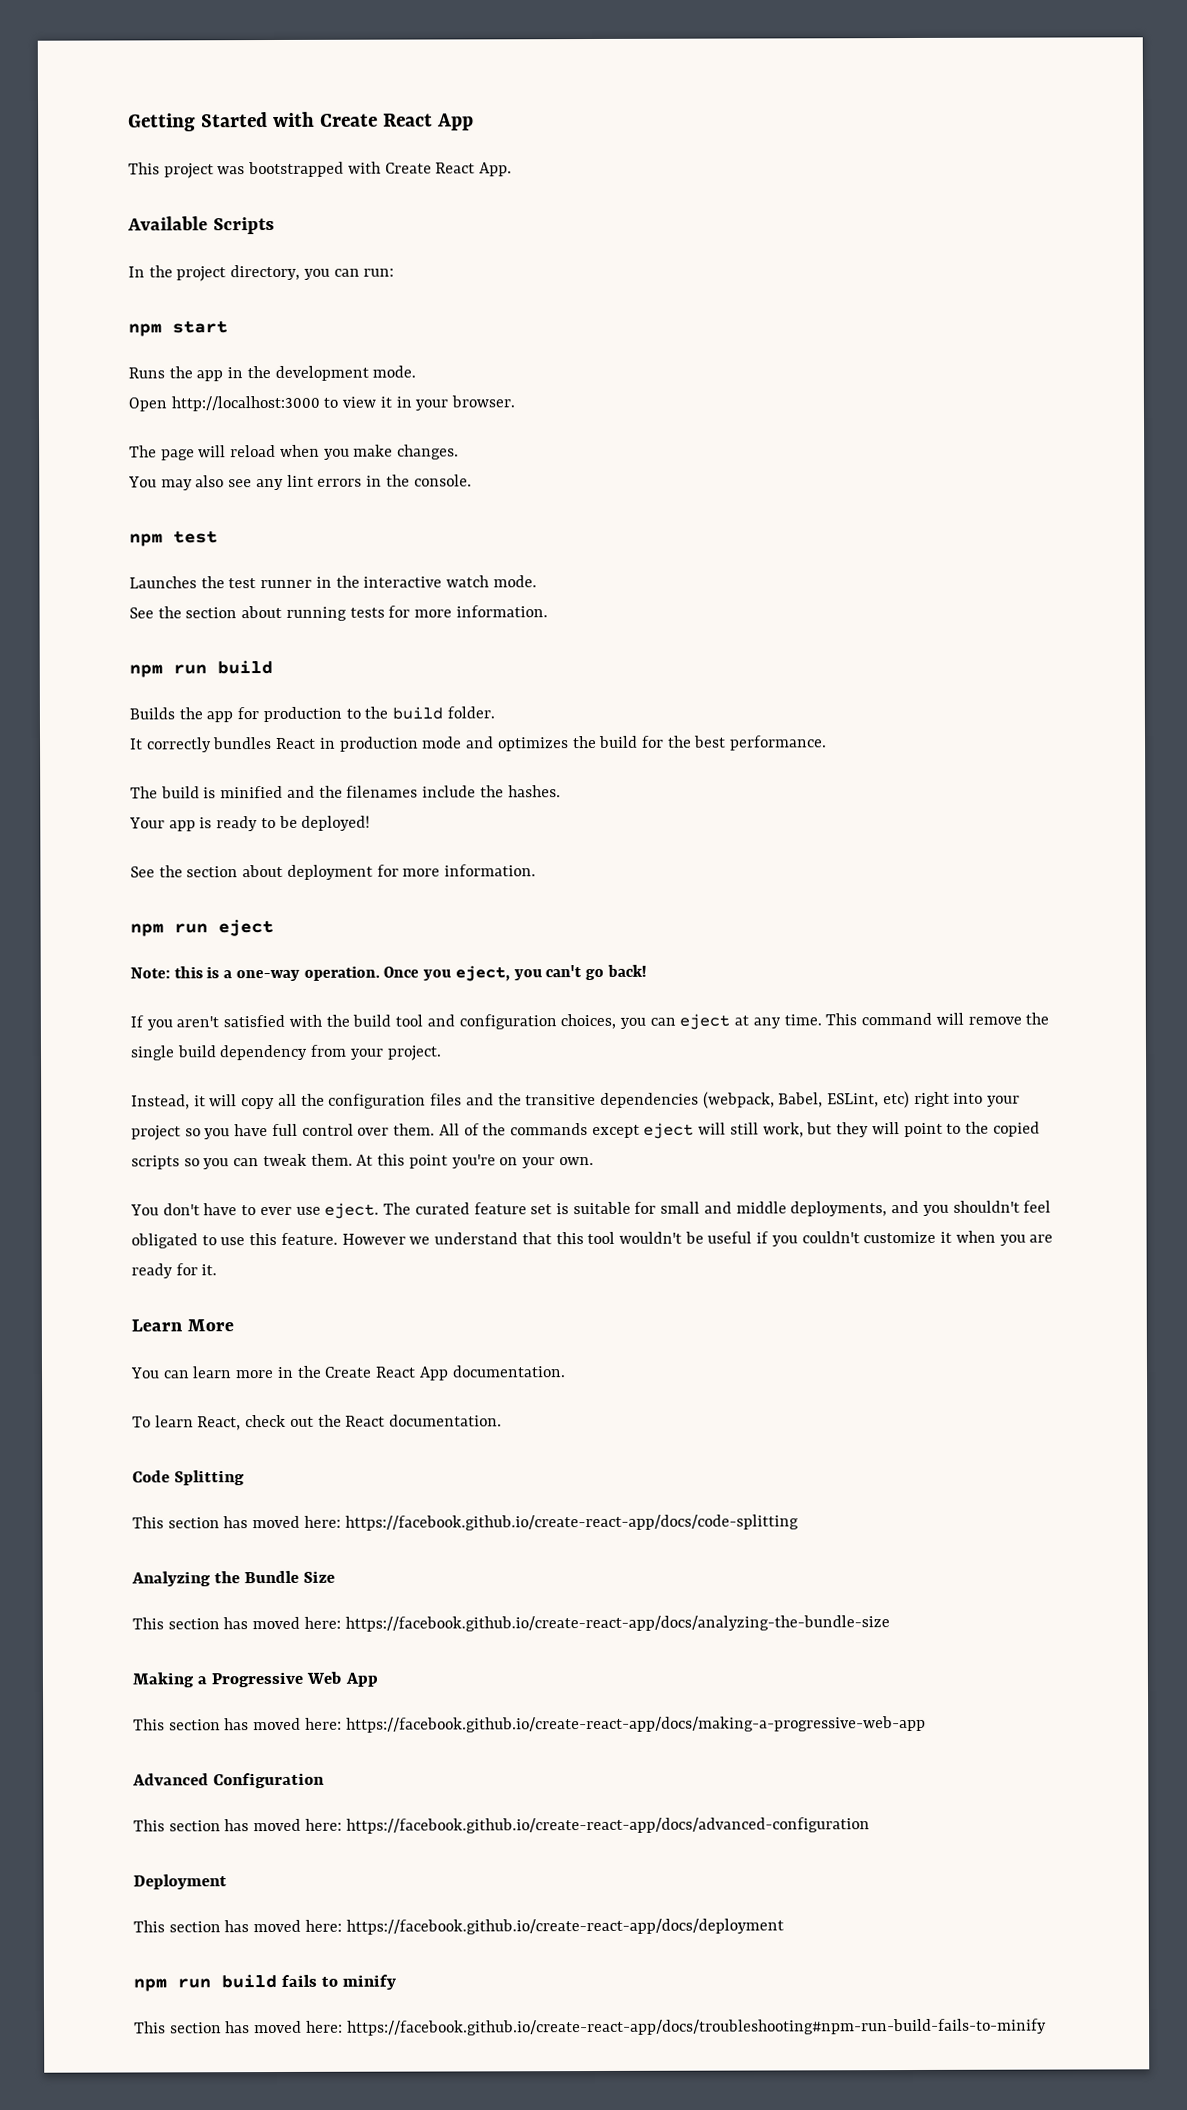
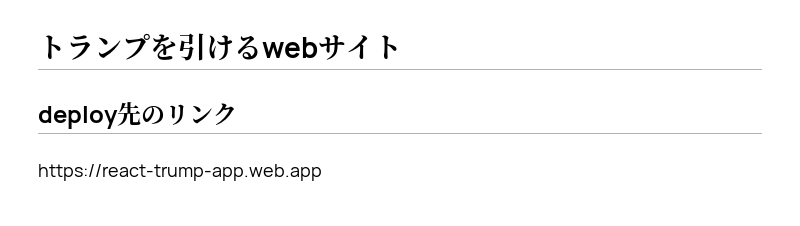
- Getting Started with Create React App
- This project was bootstrapped with Create React App.
- Available Scripts
- In the project directory, you can run:
- npm start
- Runs the app in the development mode.
- Open http://localhost:3000 to view it in your browser.
- The page will reload when you make changes.
- You may also see any lint errors in the console.
- npm test
- Launches the test runner in the interactive watch mode.
- See the section about running tests for more information.
- npm run build
- Builds the app for production to the build folder.
- It correctly bundles React in production mode and optimizes the build for the best performance.
- The build is minified and the filenames include the hashes.
- Your app is ready to be deployed!
- See the section about deployment for more information.
- npm run eject
- Note: this is a one-way operation. Once you eject, you can't go back!
- If you aren't satisfied with the build tool and configuration choices, you can eject at any time. This command will remove the single build dependency from your project.
- Instead, it will copy all the configuration files and the transitive dependencies (webpack, Babel, ESLint, etc) right into your project so you have full control over them. All of the commands except eject will still work, but they will point to the copied scripts so you can tweak them. At this point you're on your own.
- You don't have to ever use eject. The curated feature set is suitable for small and middle deployments, and you shouldn't feel obligated to use this feature. However we understand that this tool wouldn't be useful if you couldn't customize it when you are ready for it.
- Learn More
- You can learn more in the Create React App documentation.
- To learn React, check out the React documentation.
- Code Splitting
- This section has moved here: https://facebook.github.io/create-react-app/docs/code-splitting
- Analyzing the Bundle Size
- This section has moved here: https://facebook.github.io/create-react-app/docs/analyzing-the-bundle-size
- Making a Progressive Web App
- This section has moved here: https://facebook.github.io/create-react-app/docs/making-a-progressive-web-app
- Advanced Configuration
- This section has moved here: https://facebook.github.io/create-react-app/docs/advanced-configuration
- Deployment
- This section has moved here: https://facebook.github.io/create-react-app/docs/deployment
- npm run build fails to minify
- This section has moved here: https://facebook.github.io/create-react-app/docs/troubleshooting#npm-run-build-fails-to-minify
+ トランプを引けるwebサイト
+ deploy先のリンク
+ https://react-trump-app.web.app

